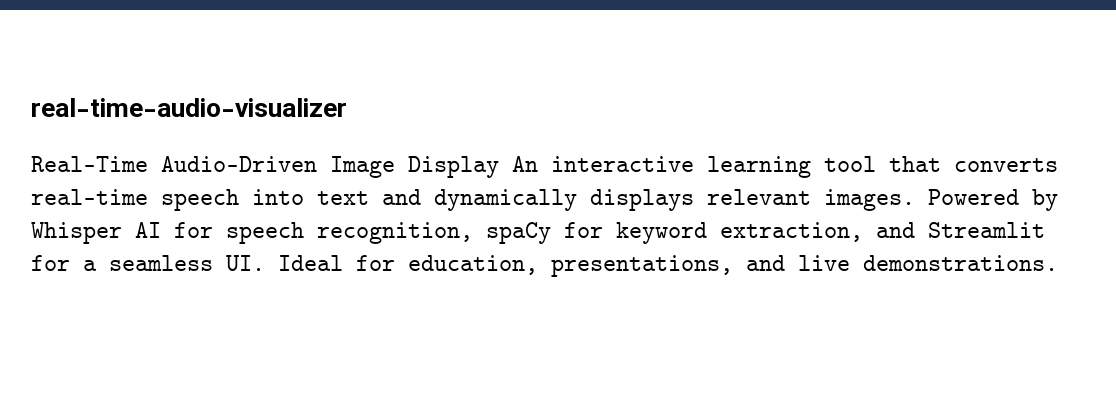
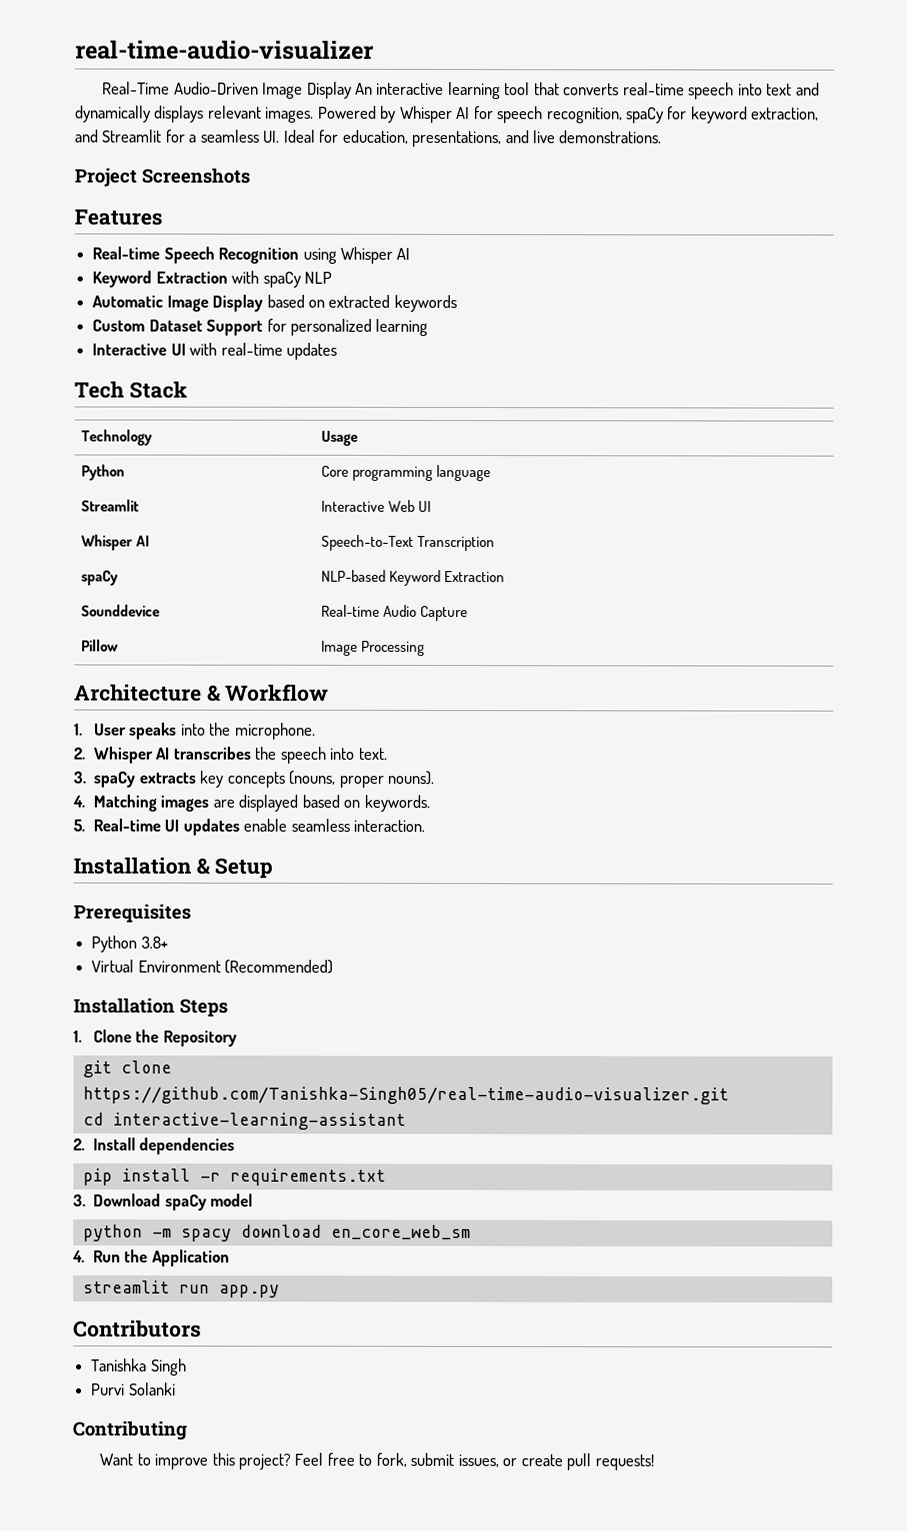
+ Project Screenshots
+ Features
+ Real-time Speech Recognition using Whisper AI
+ Keyword Extraction with spaCy NLP
+ Automatic Image Display based on extracted keywords
+ Custom Dataset Support for personalized learning
+ Interactive UI with real-time updates
+ Tech Stack
+ Technology | Usage
+ Python | Core programming language
+ Streamlit | Interactive Web UI
+ Whisper AI | Speech-to-Text Transcription
+ spaCy | NLP-based Keyword Extraction
+ Sounddevice | Real-time Audio Capture
+ Pillow | Image Processing
+ Architecture & Workflow
+ 1. User speaks into the microphone.
+ 2. Whisper AI transcribes the speech into text.
+ 3. spaCy extracts key concepts (nouns, proper nouns).
+ 4. Matching images are displayed based on keywords.
+ 5. Real-time UI updates enable seamless interaction.
+ Installation & Setup
+ Prerequisites
+ Python 3.8+
+ Virtual Environment (Recommended)
+ Installation Steps
+ 1. Clone the Repository
+ git clone https://github.com/Tanishka-Singh05/real-time-audio-visualizer.git
+ cd interactive-learning-assistant
+ 2. Install dependencies
+ pip install -r requirements.txt
+ 3. Download spaCy model
+ python -m spacy download en_core_web_sm
+ 4. Run the Application
+ streamlit run app.py
+ Contributors
+ Tanishka Singh
+ Purvi Solanki
+ Contributing
+ Want to improve this project? Feel free to fork, submit issues, or create pull requests!

